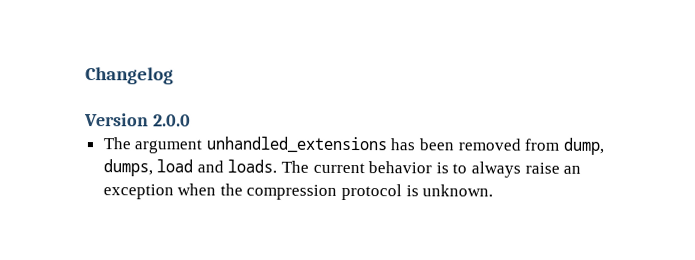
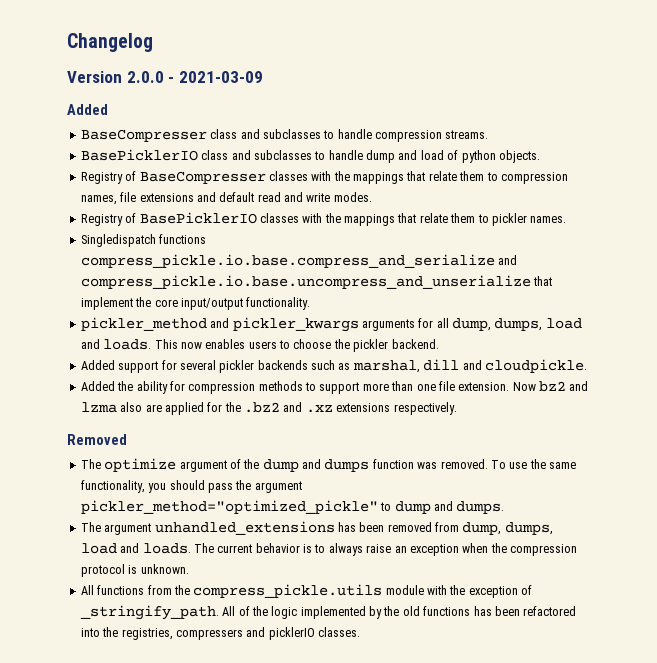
- Version 2.0.0
+ Version 2.0.0 - 2021-03-09
+ Added
+ BaseCompresser class and subclasses to handle compression streams.
+ BasePicklerIO class and subclasses to handle dump and load of python objects.
+ Registry of BaseCompresser classes with the mappings that relate them to compression names, file extensions and default read and write modes.
+ Registry of BasePicklerIO classes with the mappings that relate them to pickler names.
+ Singledispatch functions compress_pickle.io.base.compress_and_serialize and compress_pickle.io.base.uncompress_and_unserialize that implement the core input/output functionality.
+ pickler_method and pickler_kwargs arguments for all dump, dumps, load and loads. This now enables users to choose the pickler backend.
+ Added support for several pickler backends such as marshal, dill and cloudpickle.
+ Added the ability for compression methods to support more than one file extension. Now bz2 and lzma also are applied for the .bz2 and .xz extensions respectively.
+ Removed
+ The optimize argument of the dump and dumps function was removed. To use the same functionality, you should pass the argument pickler_method="optimized_pickle" to dump and dumps.
+ All functions from the compress_pickle.utils module with the exception of _stringify_path. All of the logic implemented by the old functions has been refactored into the registries, compressers and picklerIO classes.

